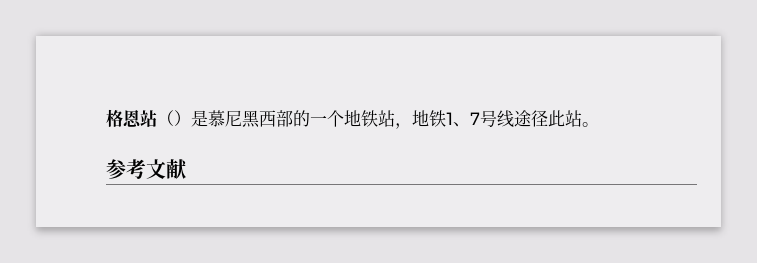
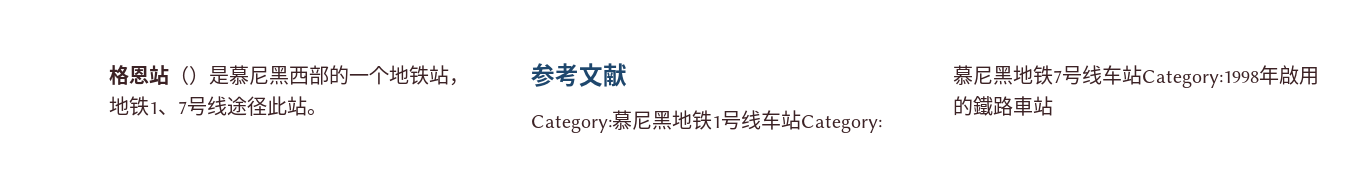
+ Category:慕尼黑地铁1号线车站Category:慕尼黑地铁7号线车站Category:1998年啟用的鐵路車站

